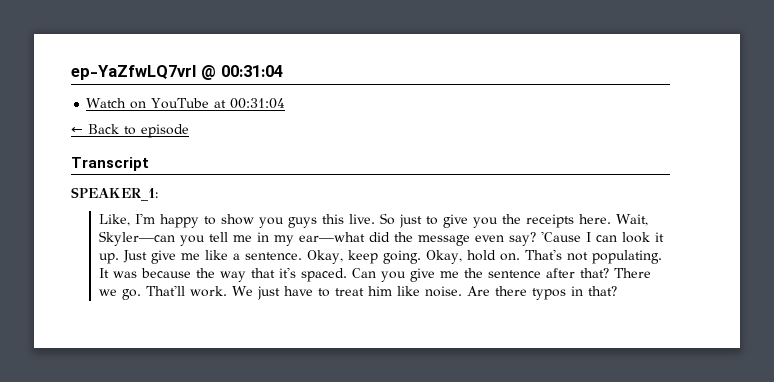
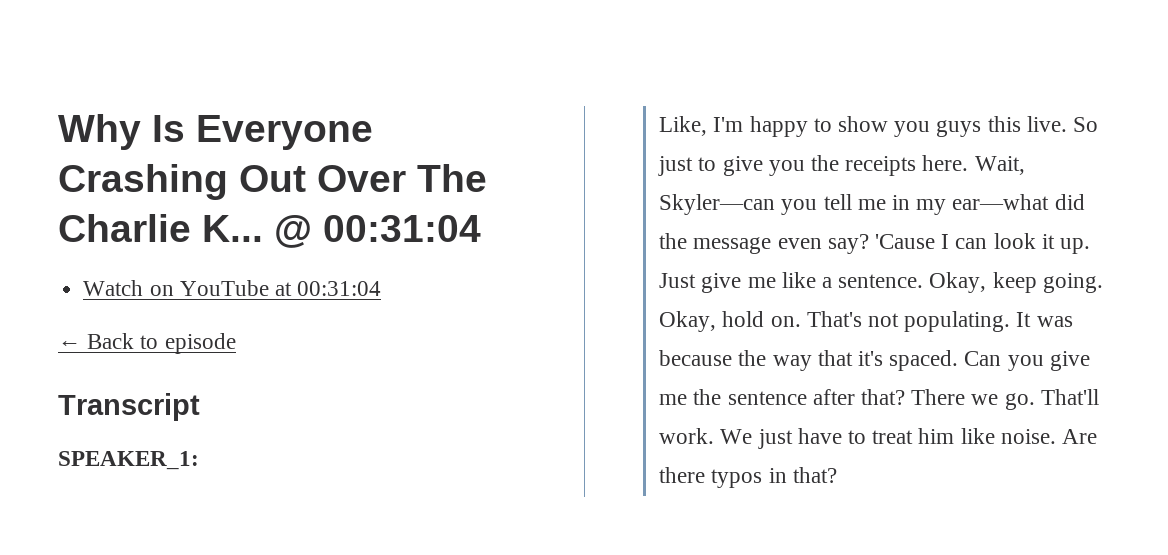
- ep-YaZfwLQ7vrI @ 00:31:04
+ Why Is Everyone Crashing Out Over The Charlie K... @ 00:31:04

